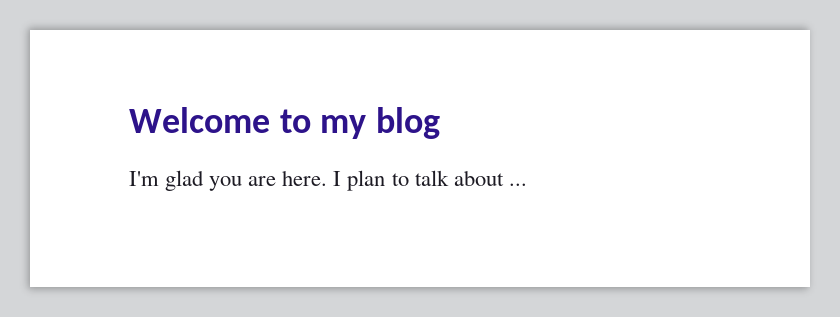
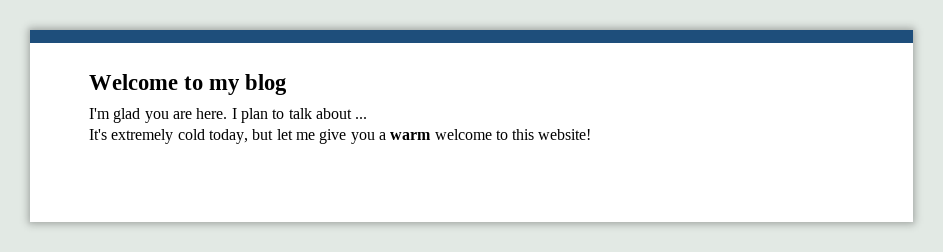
+ It's extremely cold today, but let me give you a warm welcome to this website!

